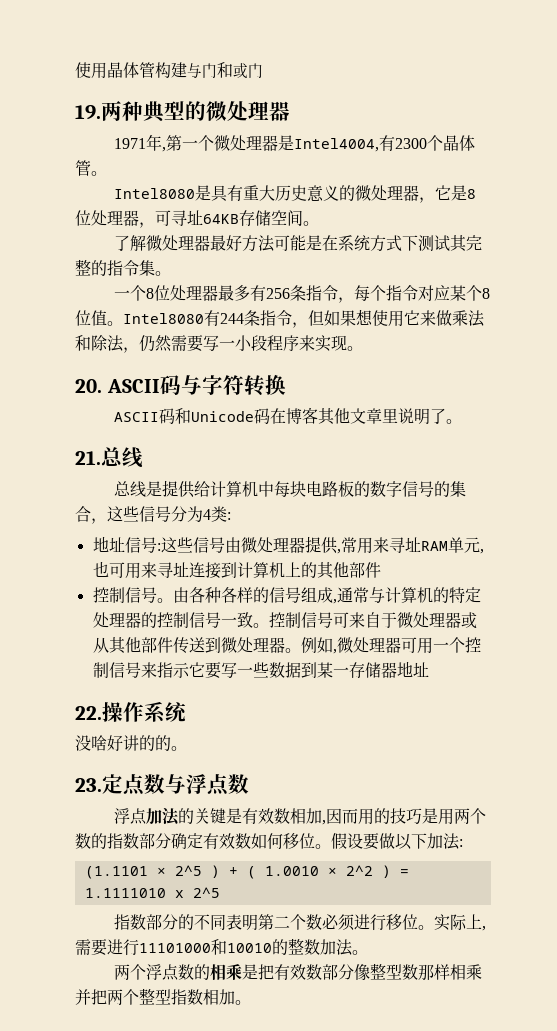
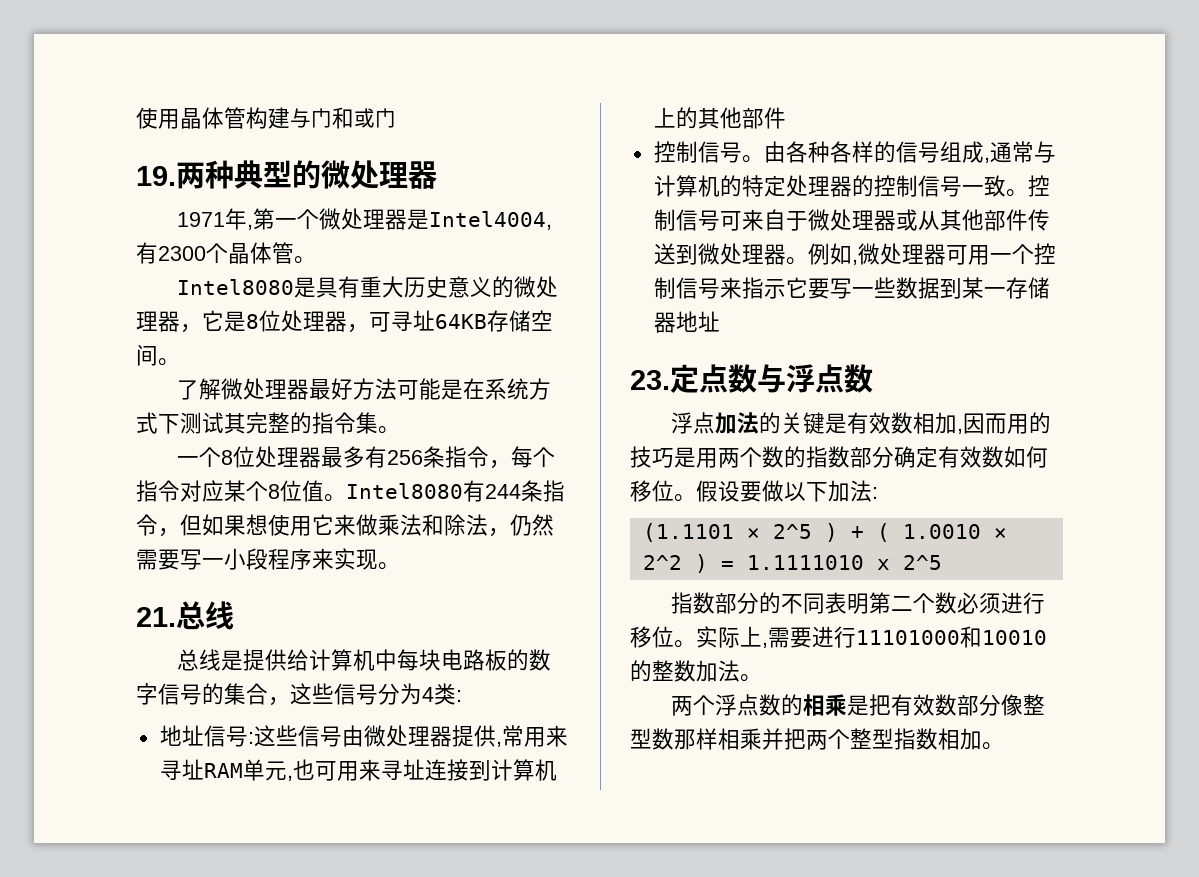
- 20. ASCII码与字符转换
- ASCII码和Unicode码在博客其他文章里说明了。
- 22.操作系统
- 没啥好讲的的。

